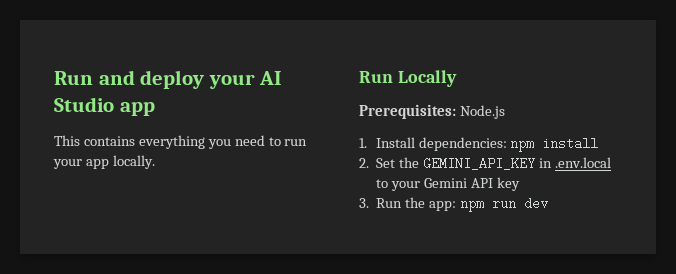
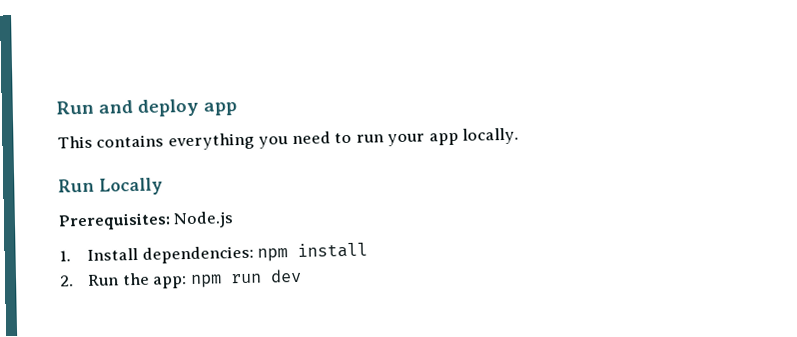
- Run and deploy your AI Studio app
+ Run and deploy app
- 2. Set the GEMINI_API_KEY in .env.local to your Gemini API key
- 3. Run the app: npm run dev
+ 2. Run the app: npm run dev

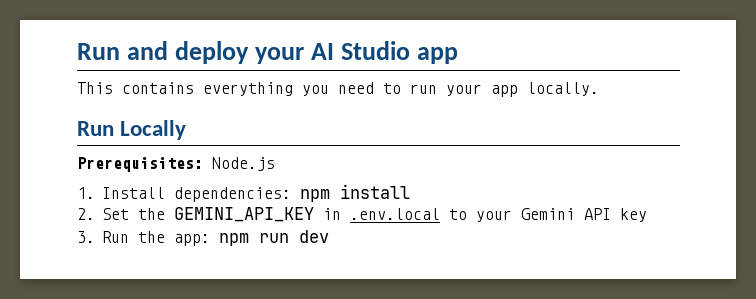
- Run and deploy app
+ Run and deploy your AI Studio app
- 2. Run the app: npm run dev
+ 2. Set the GEMINI_API_KEY in .env.local to your Gemini API key
+ 3. Run the app: npm run dev

